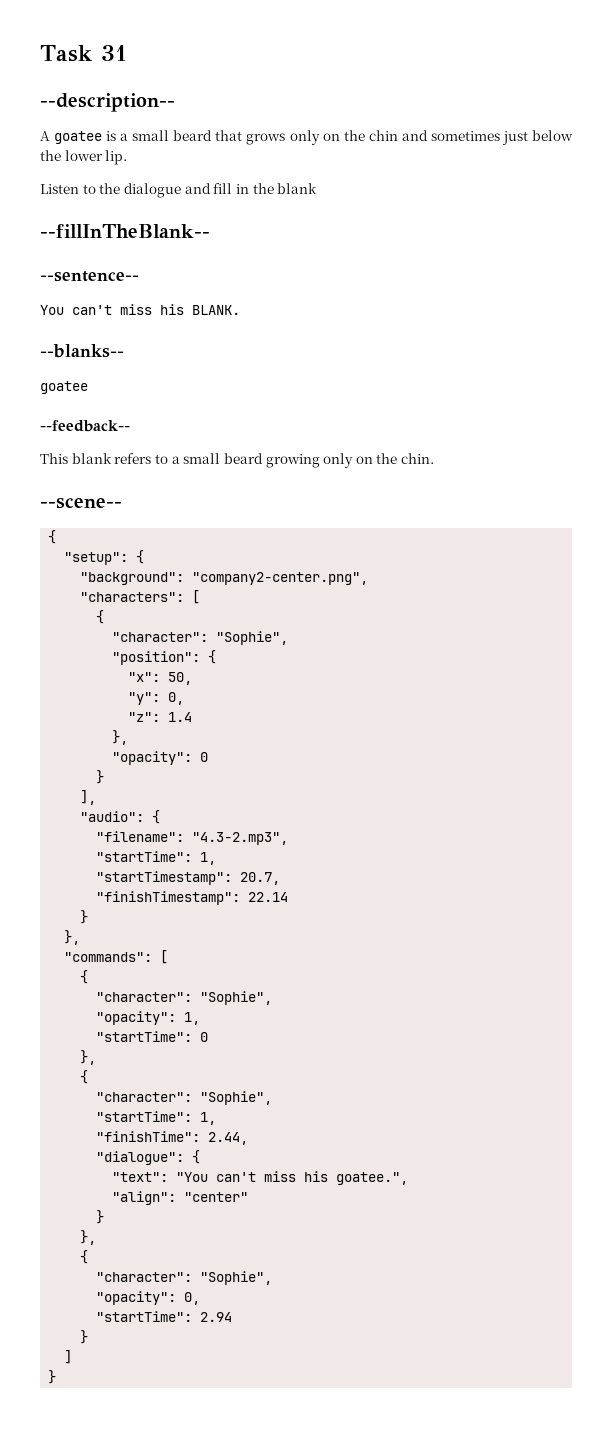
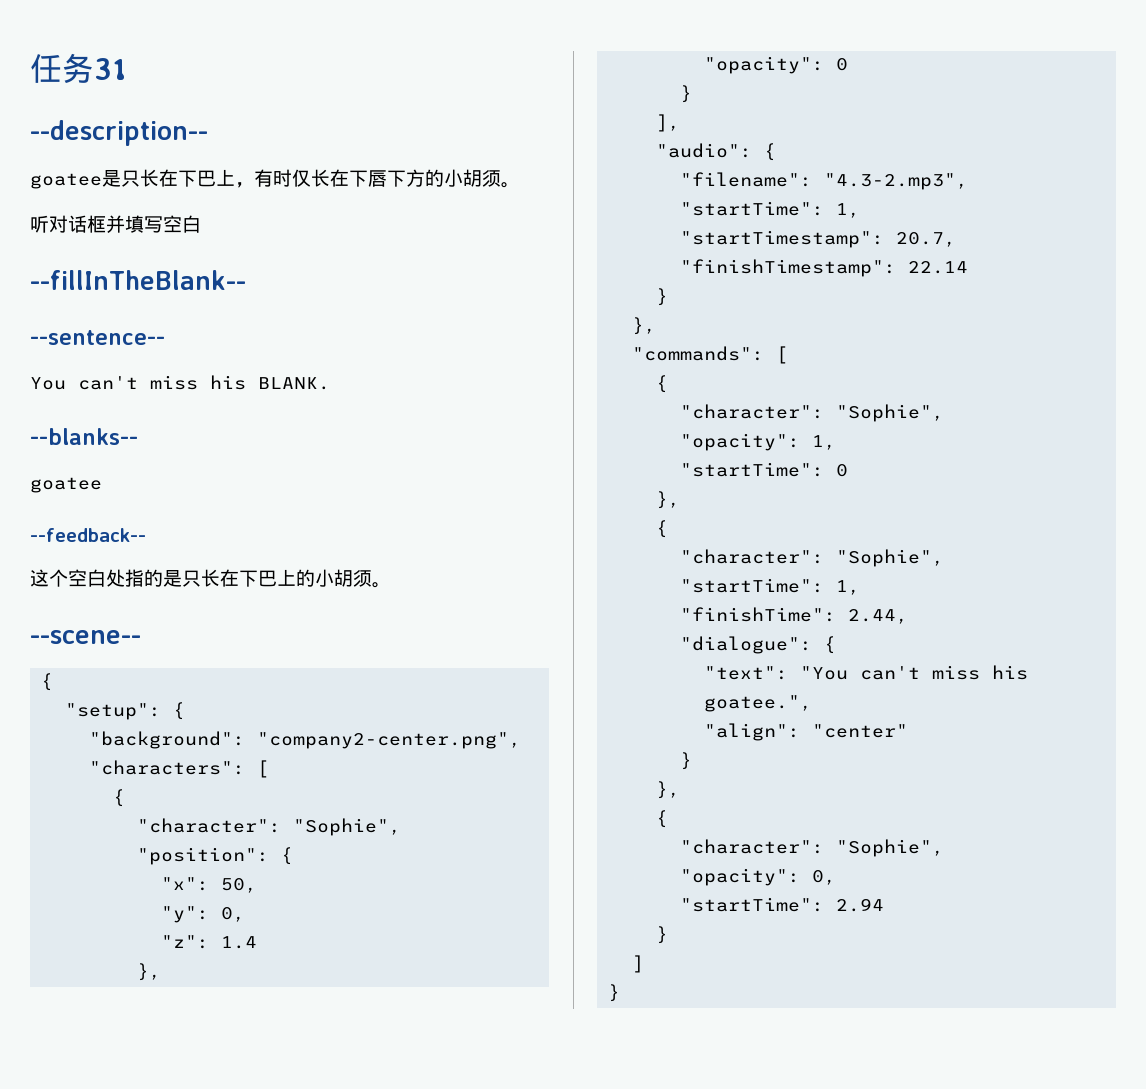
- Task 31
+ 任务31
- A goatee is a small beard that grows only on the chin and sometimes just below the lower lip.
- Listen to the dialogue and fill in the blank
+ goatee是只长在下巴上，有时仅长在下唇下方的小胡须。
+ 听对话框并填写空白
- This blank refers to a small beard growing only on the chin.
+ 这个空白处指的是只长在下巴上的小胡须。

